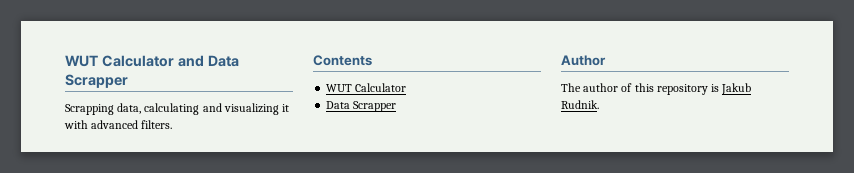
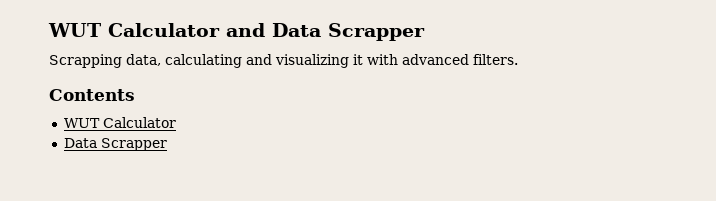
- Author
- The author of this repository is Jakub Rudnik.

